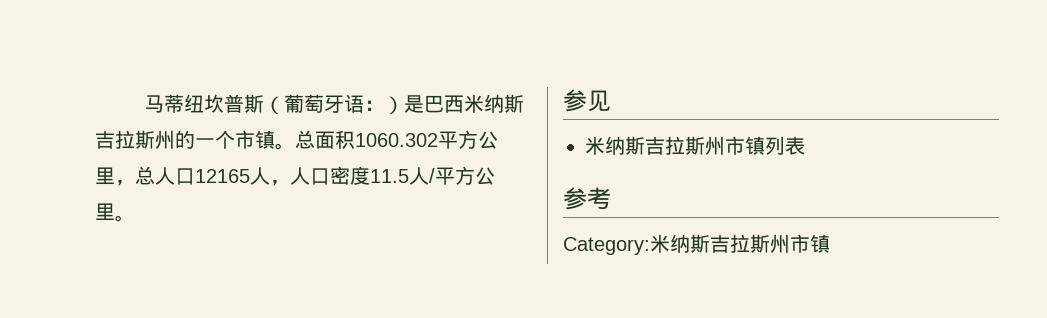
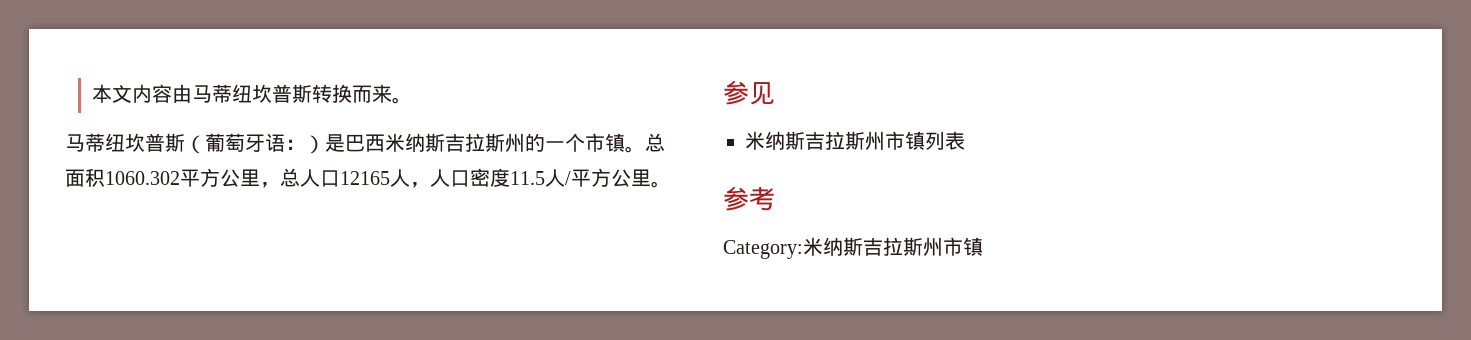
+ 本文内容由马蒂纽坎普斯转换而来。

